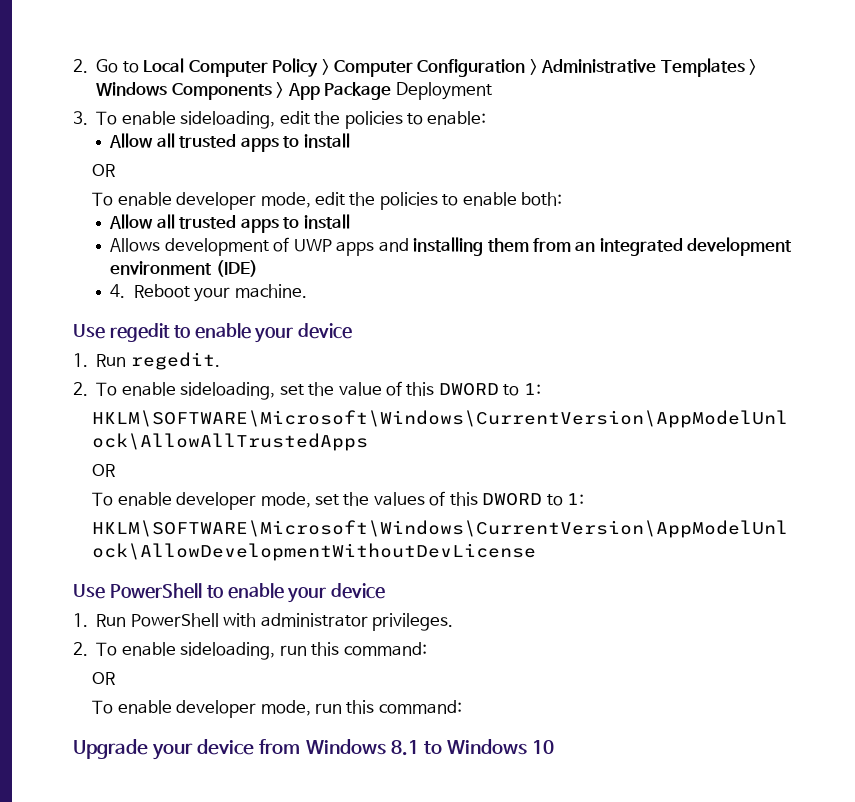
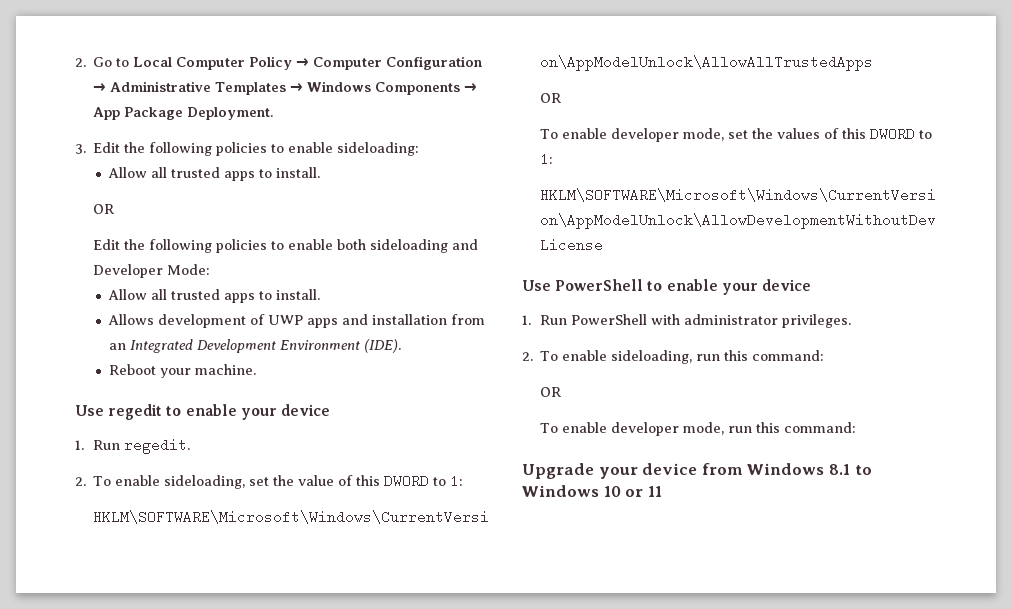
- 2. Go to Local Computer Policy > Computer Configuration > Administrative Templates > Windows Components > App Package Deployment
+ 2. Go to Local Computer Policy → Computer Configuration → Administrative Templates → Windows Components → App Package Deployment.
- 3. To enable sideloading, edit the policies to enable:
- Allow all trusted apps to install
+ 3. Edit the following policies to enable sideloading:
+ Allow all trusted apps to install.
  OR
- To enable developer mode, edit the policies to enable both:
- Allow all trusted apps to install
+ Edit the following policies to enable both sideloading and Developer Mode:
+ Allow all trusted apps to install.
- Allows development of UWP apps and installing them from an integrated development environment (IDE)
- 4. Reboot your machine.
+ Allows development of UWP apps and installation from an Integrated Development Environment (IDE).
+ Reboot your machine.
- Upgrade your device from Windows 8.1 to Windows 10
+ Upgrade your device from Windows 8.1 to Windows 10 or 11

